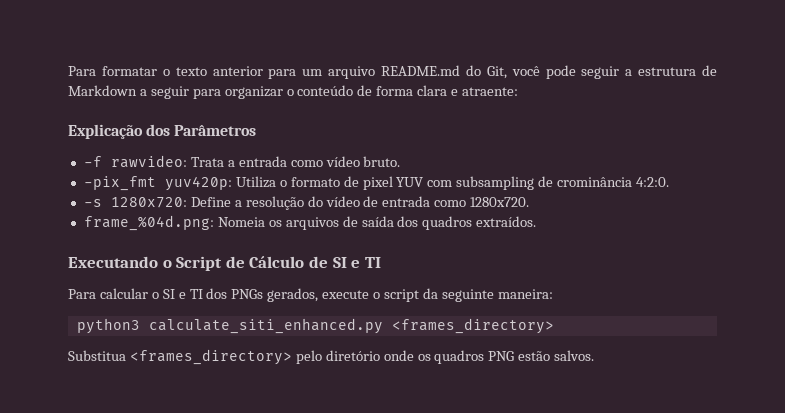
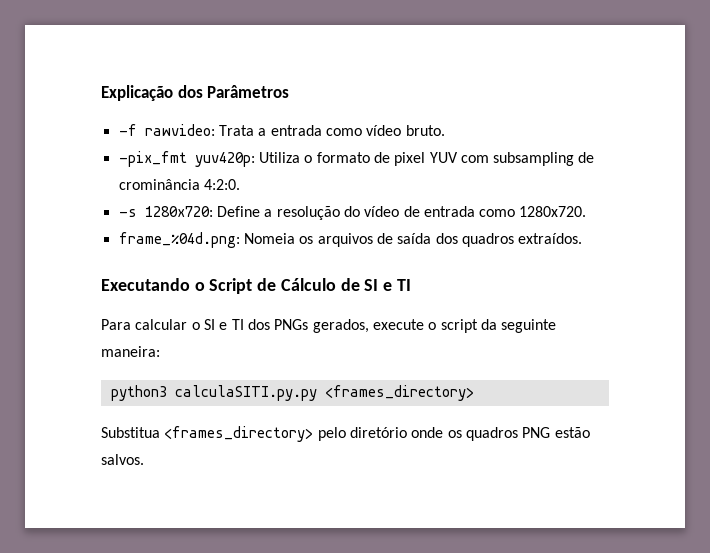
- Para formatar o texto anterior para um arquivo README.md do Git, você pode seguir a estrutura de Markdown a seguir para organizar o conteúdo de forma clara e atraente:
- python3 calculate_siti_enhanced.py <frames_directory>
+ python3 calculaSITI.py.py <frames_directory>

